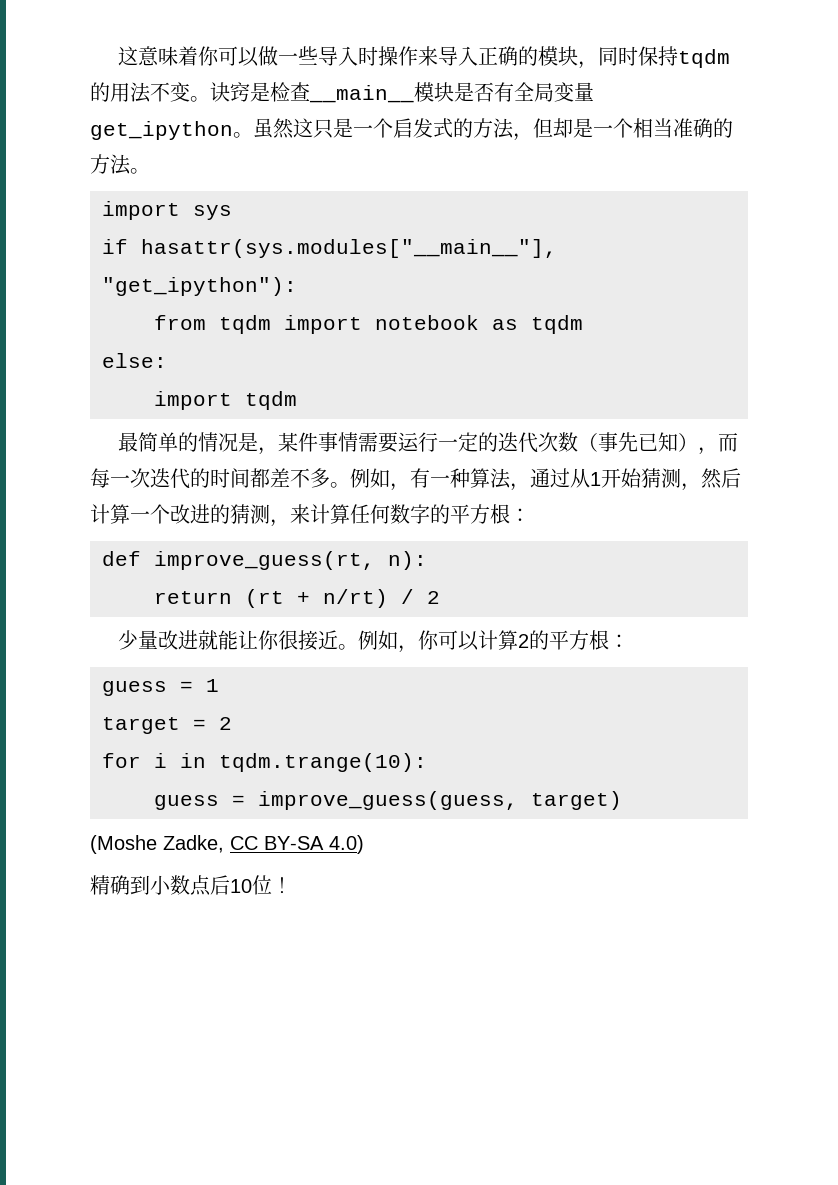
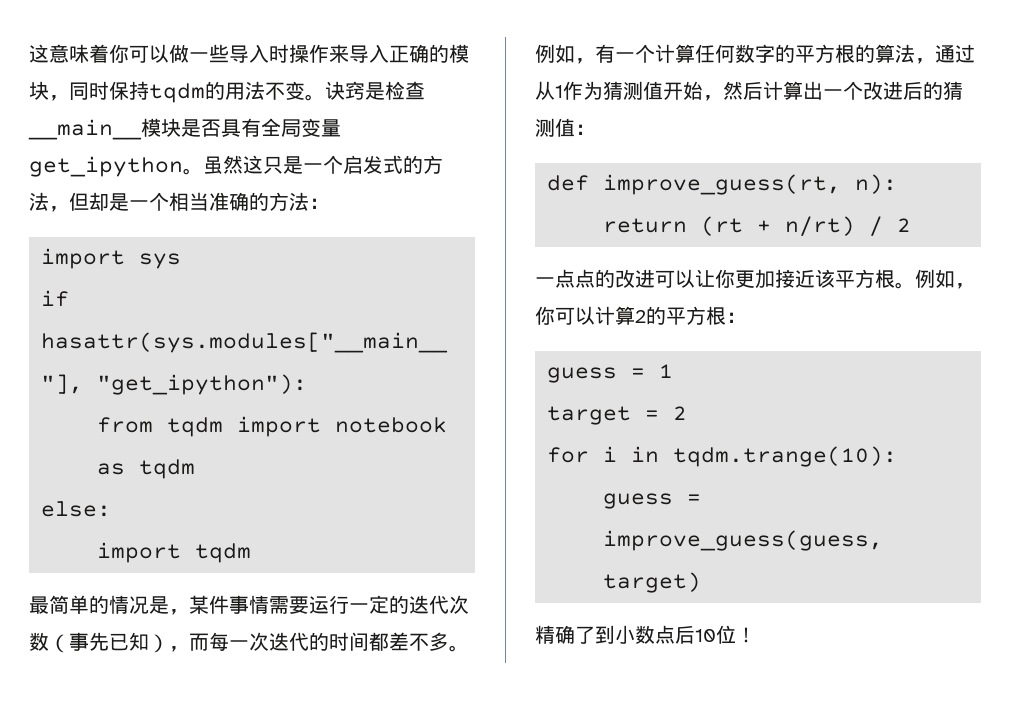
- 诀窍是检查__main__模块是否有全局变量get_ipython。
+ 诀窍是检查__main__模块是否具有全局变量get_ipython。
- 虽然这只是一个启发式的方法，但却是一个相当准确的方法。
+ 虽然这只是一个启发式的方法，但却是一个相当准确的方法：
- 例如，有一种算法，通过从1开始猜测，然后计算一个改进的猜测，来计算任何数字的平方根：
+ 例如，有一个计算任何数字的平方根的算法，通过从1作为猜测值开始，然后计算出一个改进后的猜测值：
- 少量改进就能让你很接近。
+ 一点点的改进可以让你更加接近该平方根。
- (Moshe Zadke, CC BY-SA 4.0)
- 精确到小数点后10位！
+ 精确了到小数点后10位！

